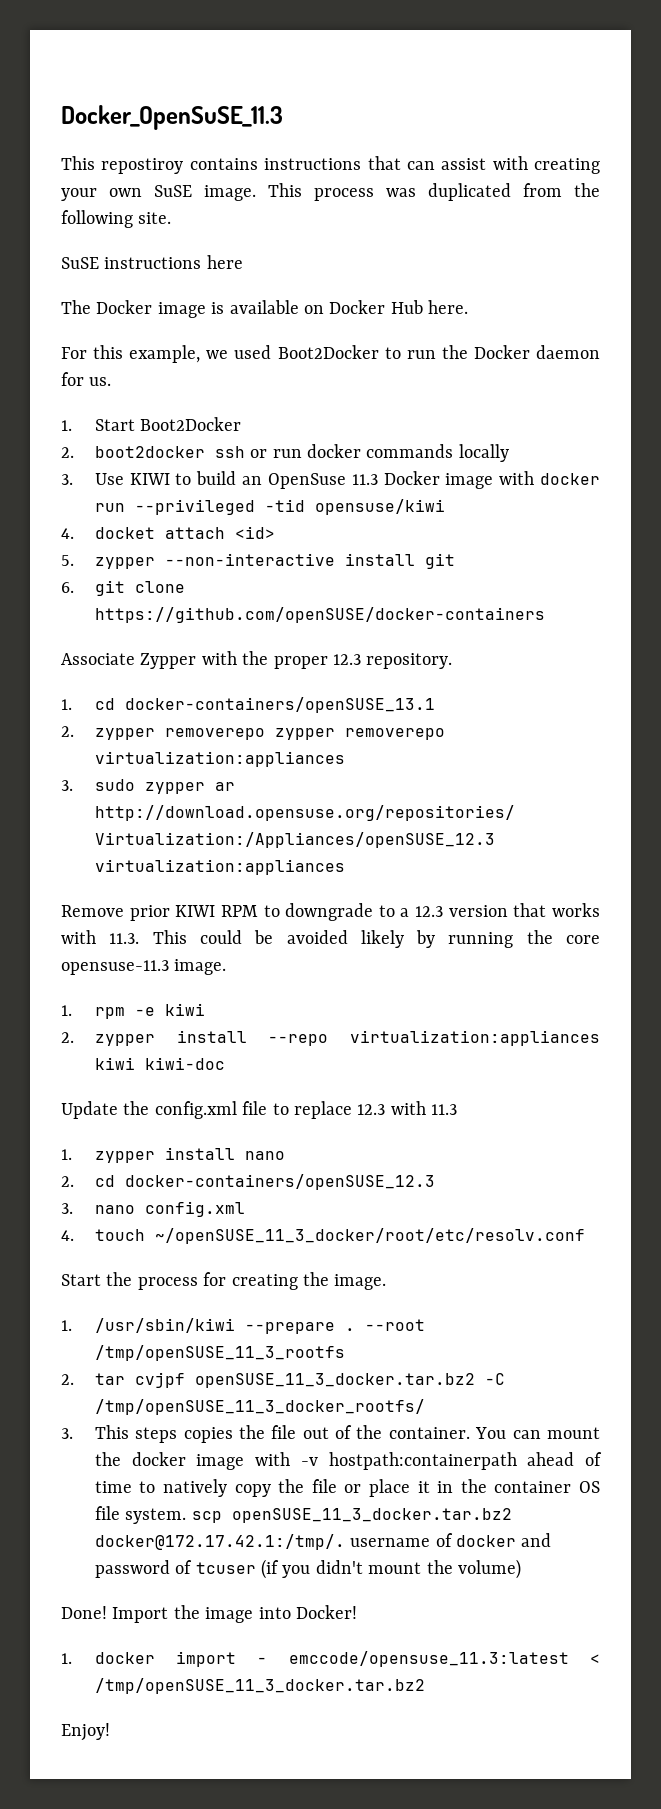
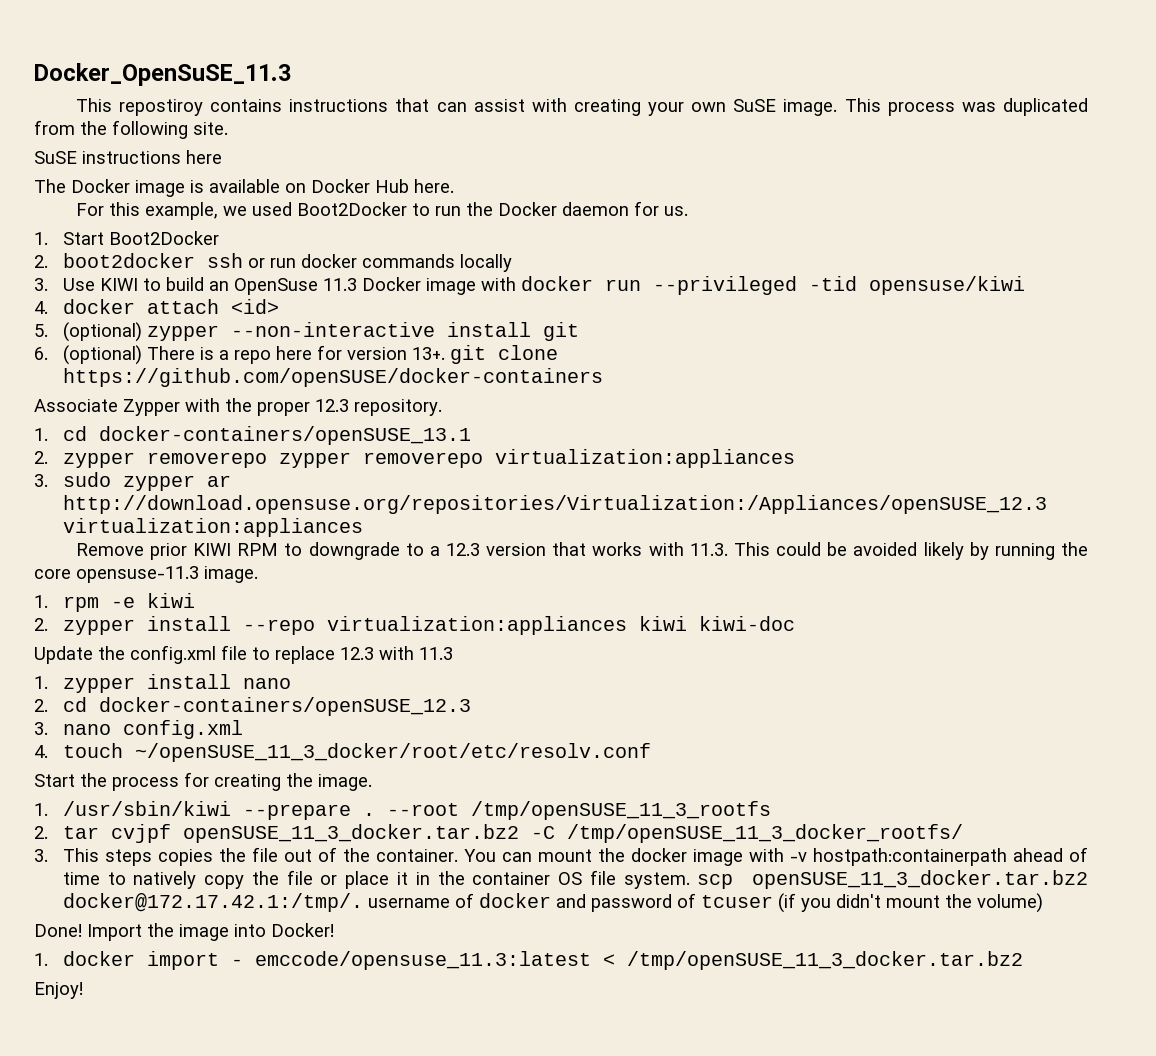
- 4. docket attach <id>
+ 4. docker attach <id>
- 5. zypper --non-interactive install git
+ 5. (optional) zypper --non-interactive install git
- 6. git clone https://github.com/openSUSE/docker-containers
+ 6. (optional) There is a repo here for version 13+. git clone https://github.com/openSUSE/docker-containers

